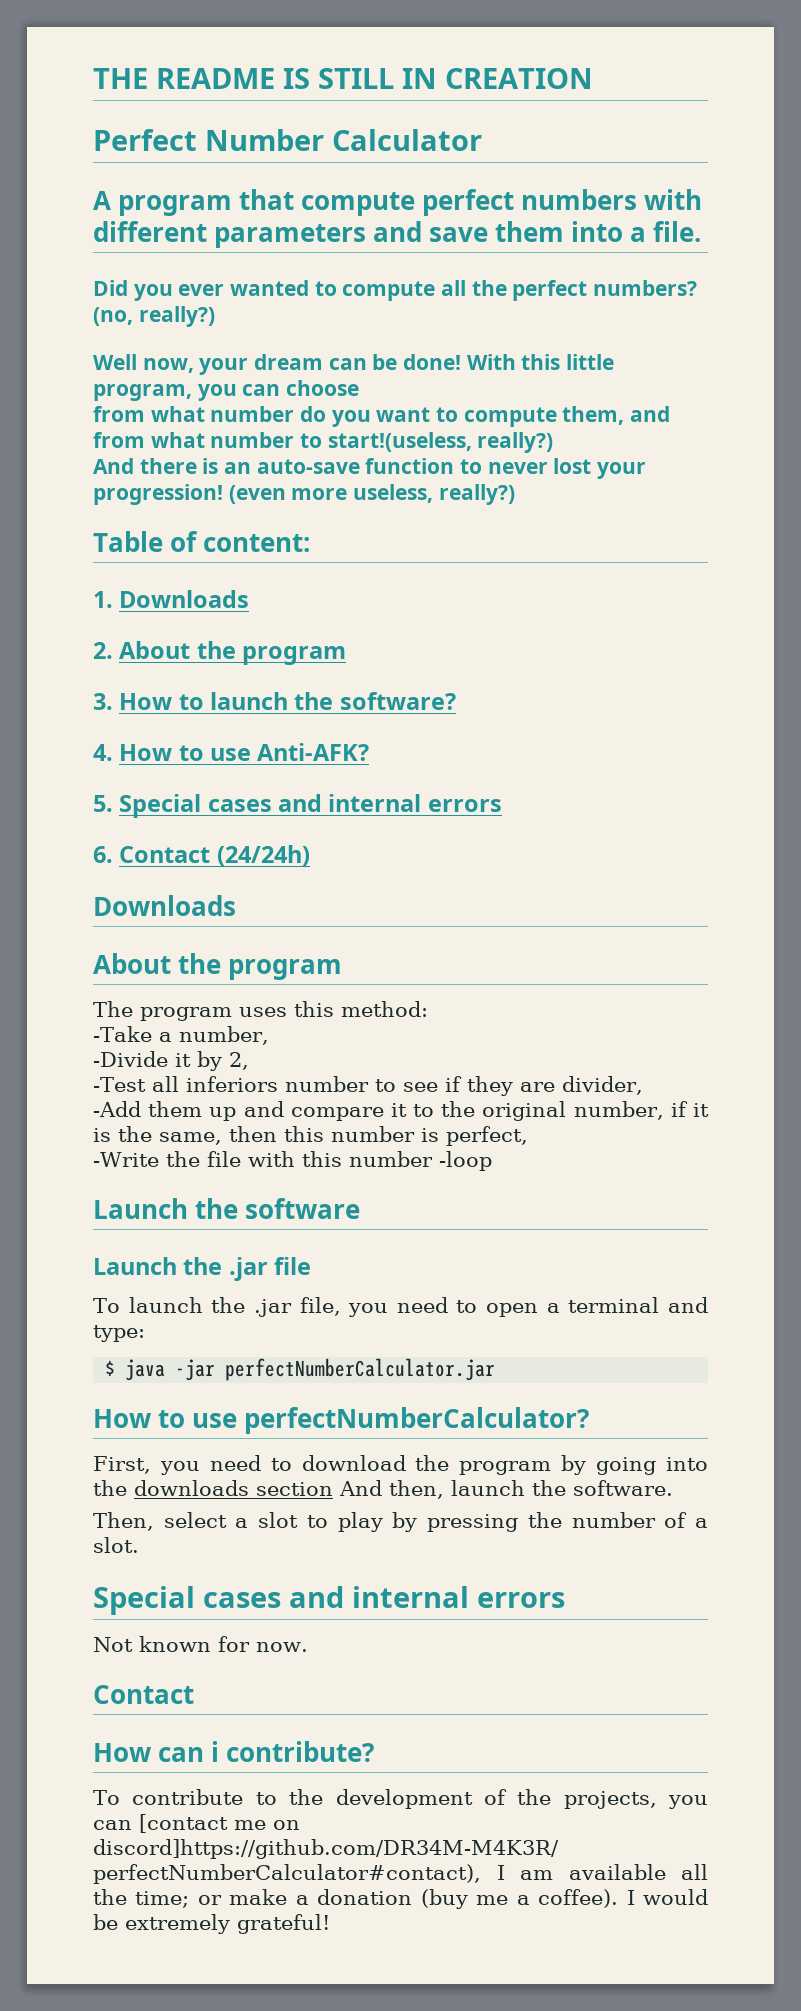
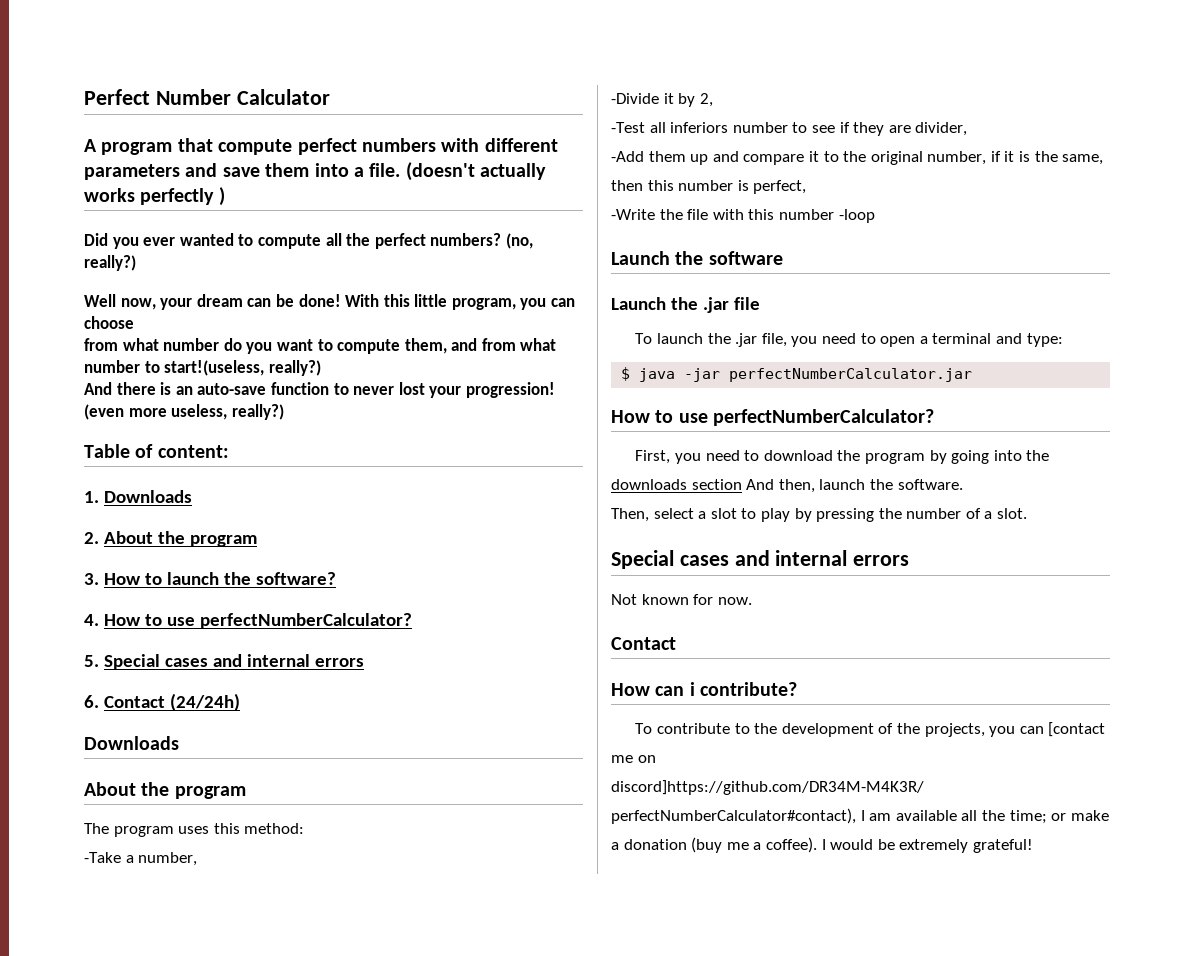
- THE README IS STILL IN CREATION
+ (doesn't actually works perfectly )
- 4. How to use Anti-AFK?
+ 4. How to use perfectNumberCalculator?

